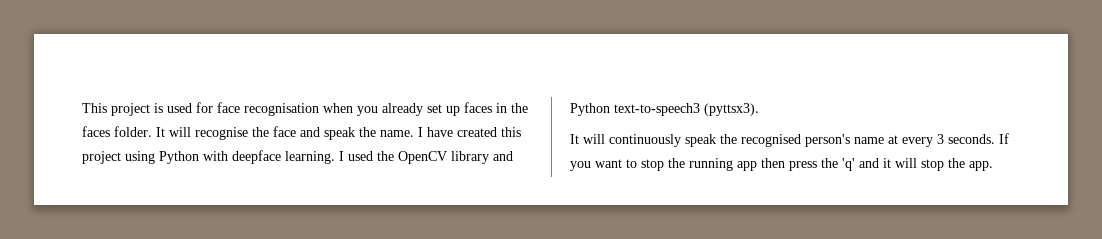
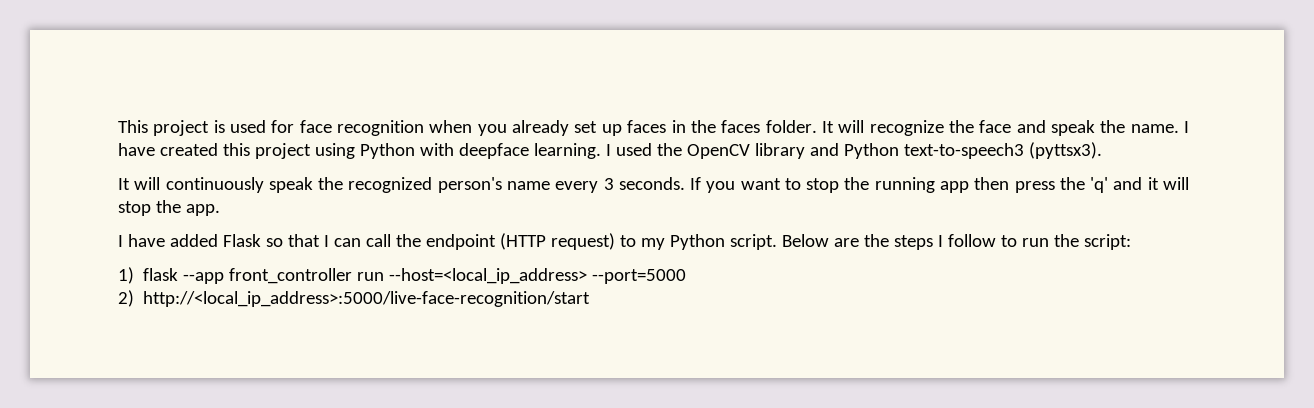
- This project is used for face recognisation when you already set up faces in the faces folder.
+ This project is used for face recognition when you already set up faces in the faces folder.
- It will recognise the face and speak the name.
+ It will recognize the face and speak the name.
- It will continuously speak the recognised person's name at every 3 seconds.
+ It will continuously speak the recognized person's name every 3 seconds.
+ I have added Flask so that I can call the endpoint (HTTP request) to my Python script. Below are the steps I follow to run the script:
+ 1) flask --app front_controller run --host=<local_ip_address> --port=5000
+ 2) http://<local_ip_address>:5000/live-face-recognition/start

